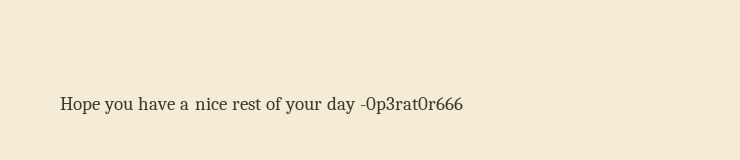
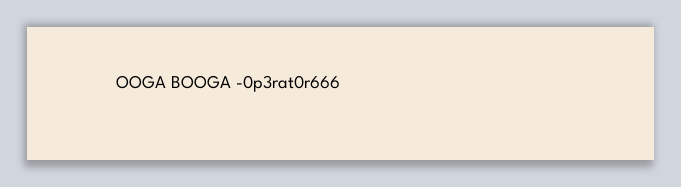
- Hope you have a nice rest of your day -0p3rat0r666
+ OOGA BOOGA -0p3rat0r666

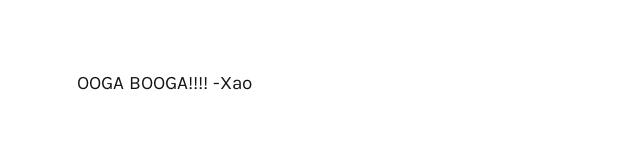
- OOGA BOOGA -0p3rat0r666
+ OOGA BOOGA!!!! -Xao

